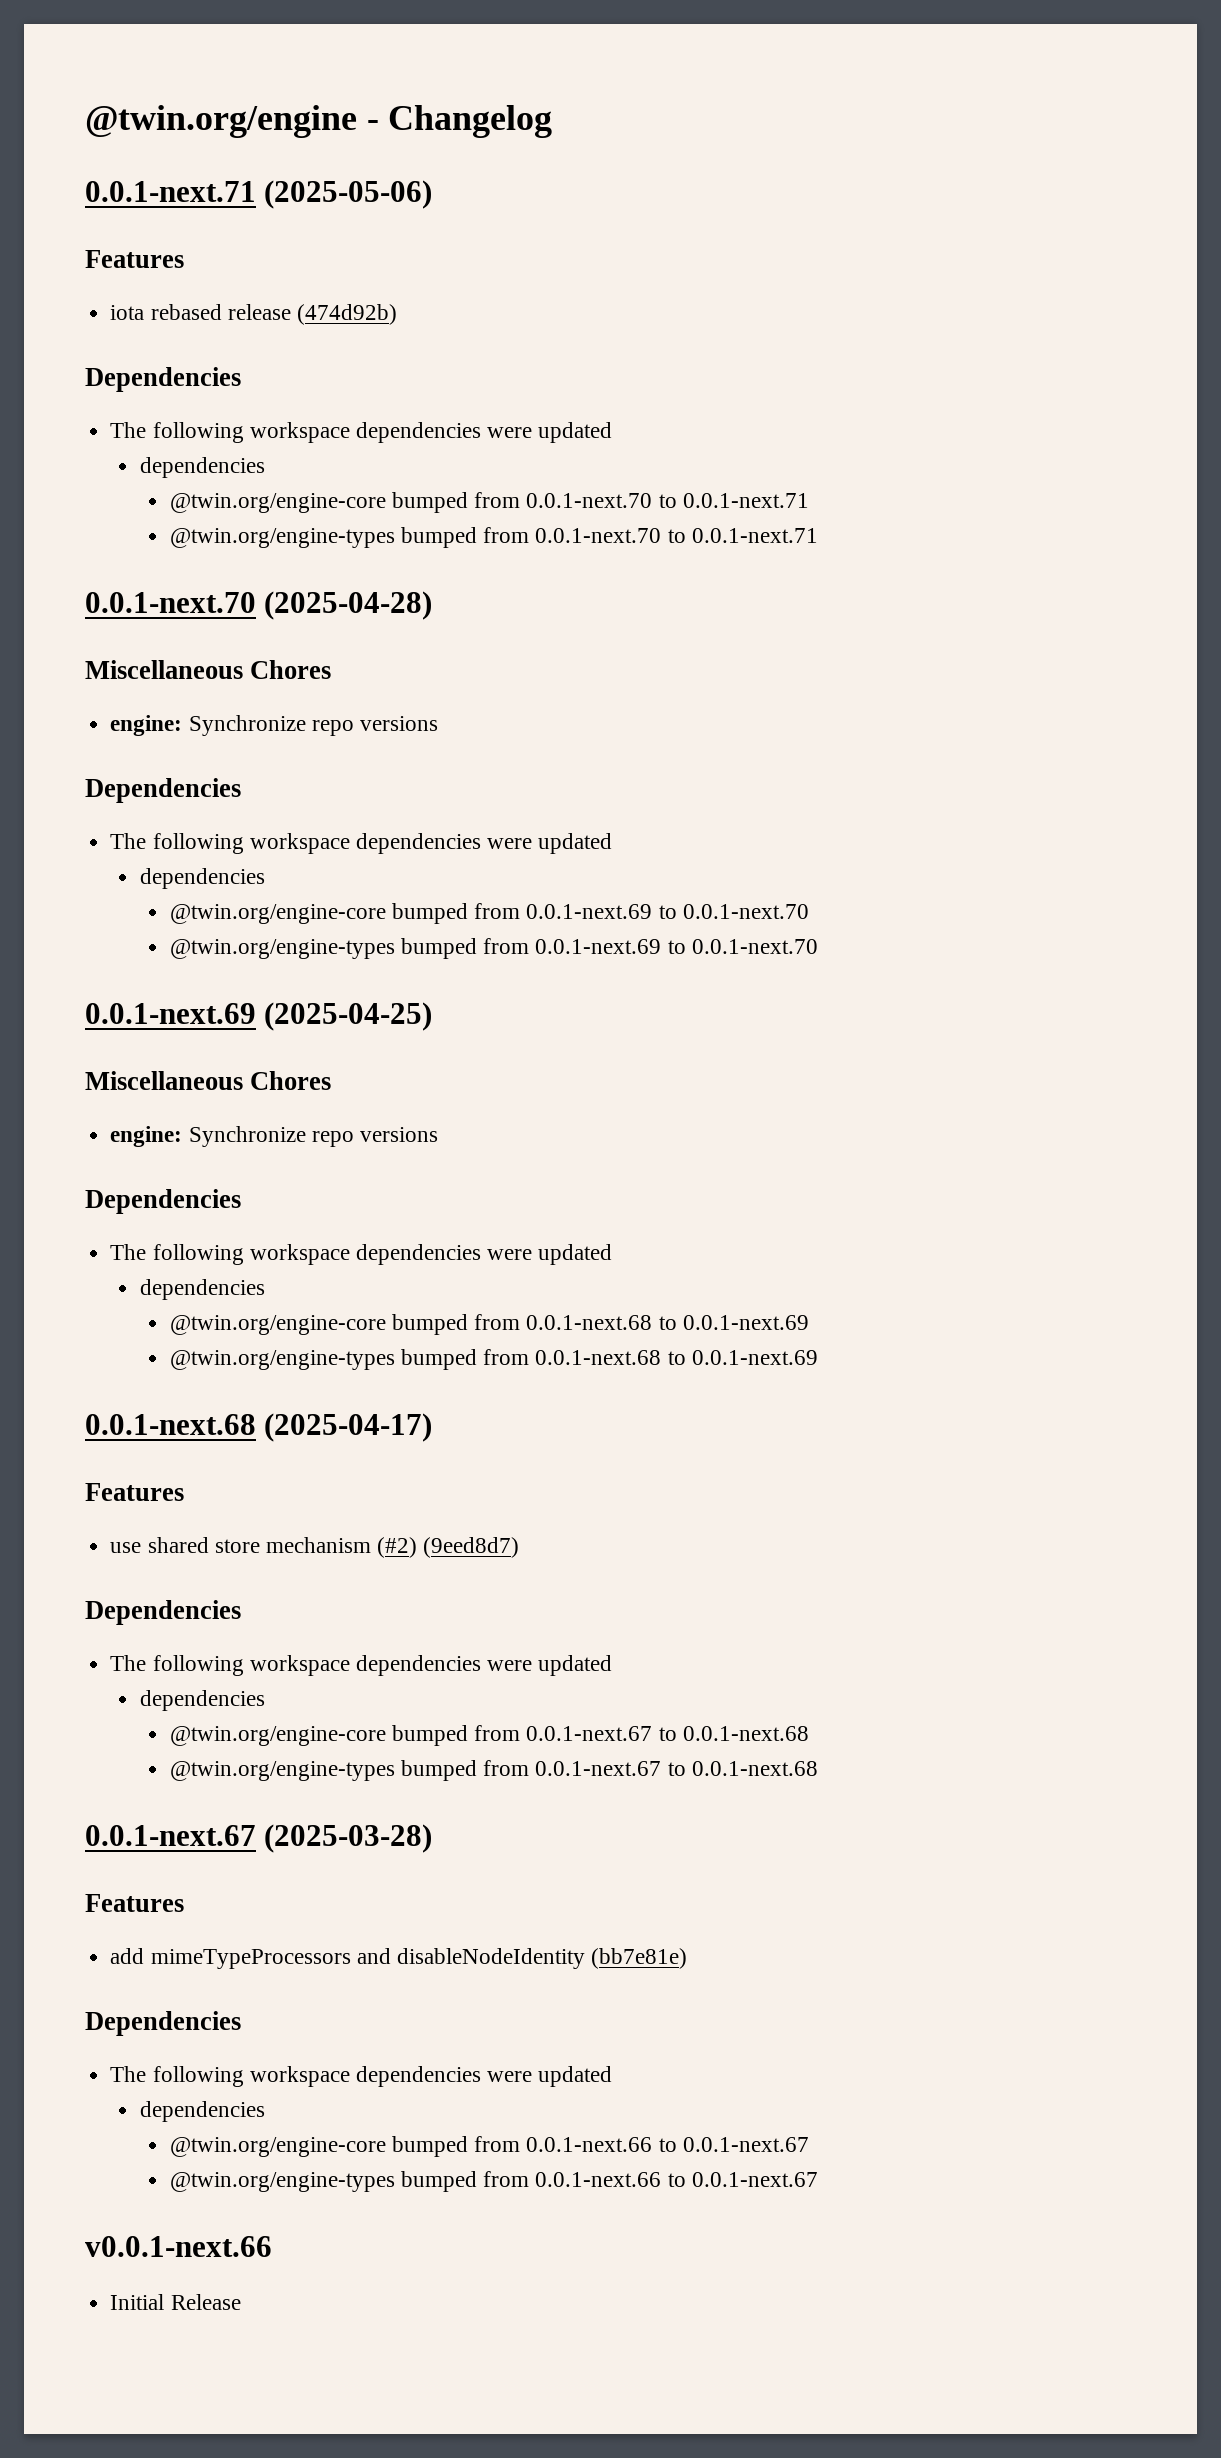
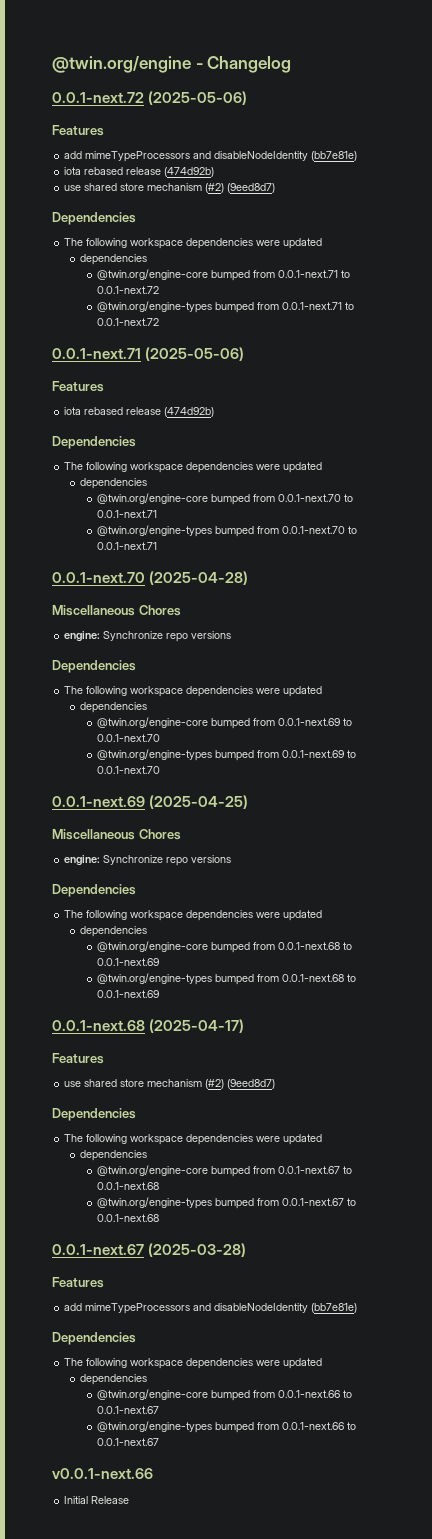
+ 0.0.1-next.72 (2025-05-06)
+ Features
+ add mimeTypeProcessors and disableNodeIdentity (bb7e81e)
+ iota rebased release (474d92b)
+ use shared store mechanism (#2) (9eed8d7)
+ Dependencies
+ The following workspace dependencies were updated
+ dependencies
+ @twin.org/engine-core bumped from 0.0.1-next.71 to 0.0.1-next.72
+ @twin.org/engine-types bumped from 0.0.1-next.71 to 0.0.1-next.72

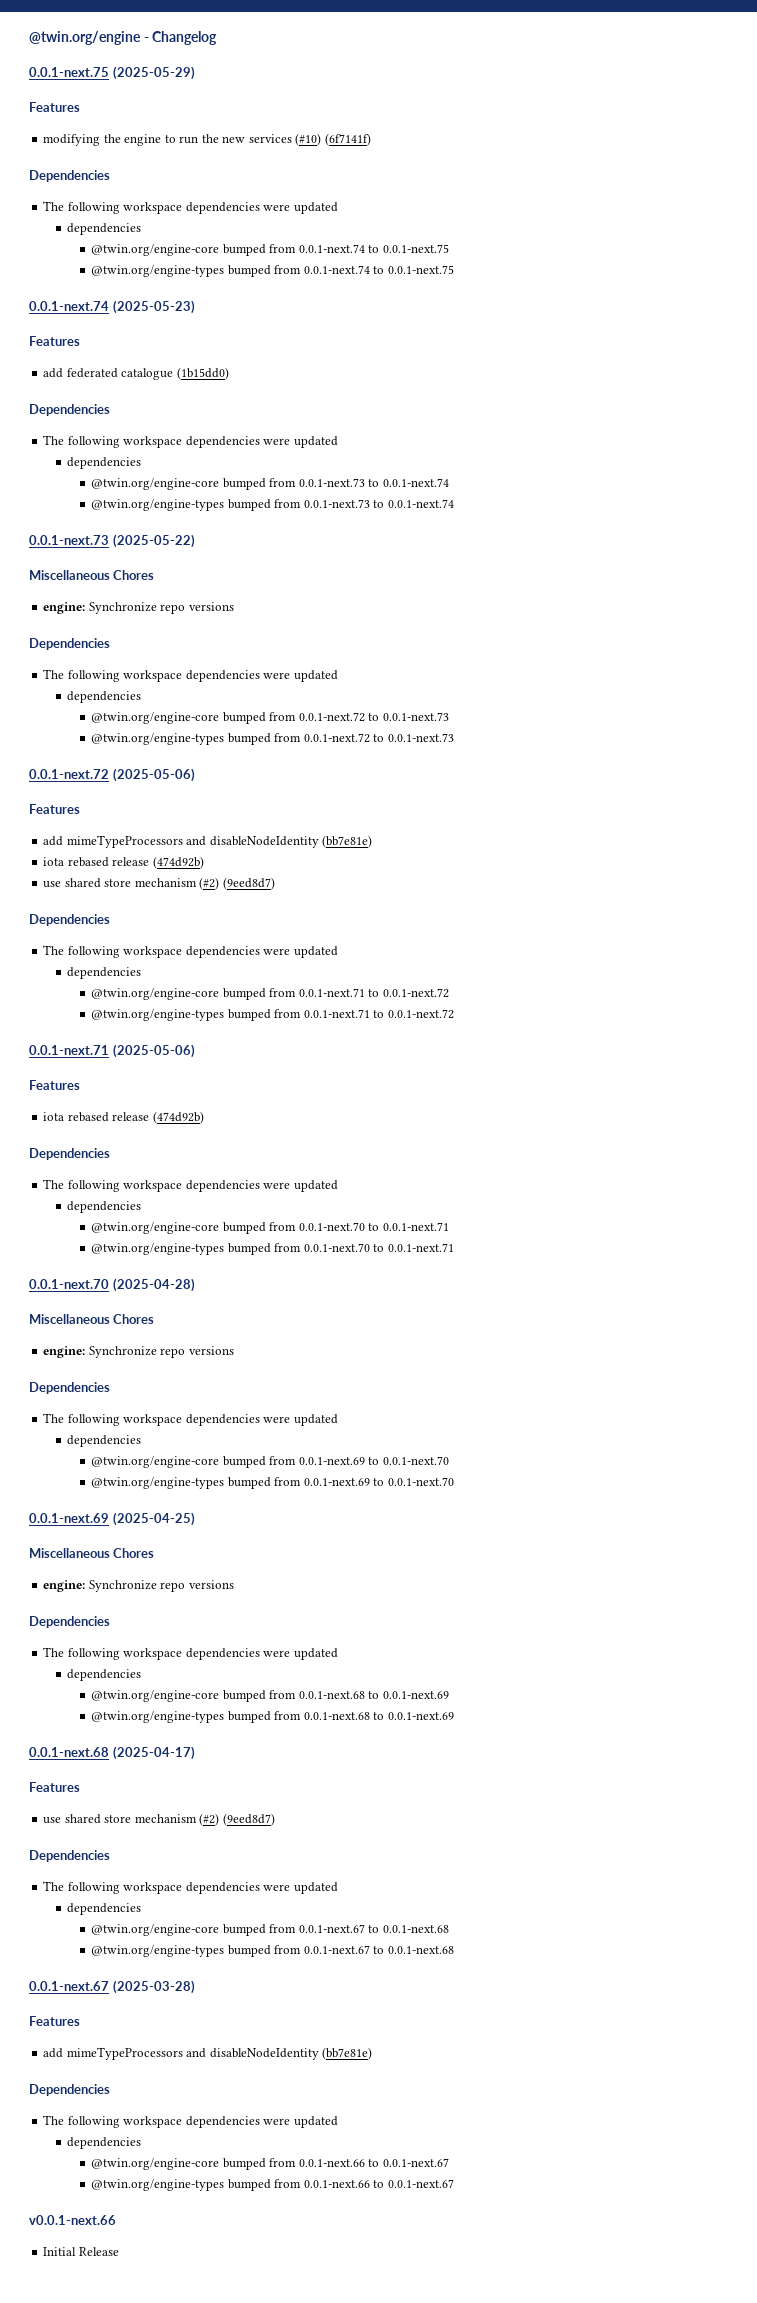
+ 0.0.1-next.75 (2025-05-29)
+ Features
+ modifying the engine to run the new services (#10) (6f7141f)
+ Dependencies
+ The following workspace dependencies were updated
+ dependencies
+ @twin.org/engine-core bumped from 0.0.1-next.74 to 0.0.1-next.75
+ @twin.org/engine-types bumped from 0.0.1-next.74 to 0.0.1-next.75
+ 0.0.1-next.74 (2025-05-23)
+ Features
+ add federated catalogue (1b15dd0)
+ Dependencies
+ The following workspace dependencies were updated
+ dependencies
+ @twin.org/engine-core bumped from 0.0.1-next.73 to 0.0.1-next.74
+ @twin.org/engine-types bumped from 0.0.1-next.73 to 0.0.1-next.74
+ 0.0.1-next.73 (2025-05-22)
+ Miscellaneous Chores
+ engine: Synchronize repo versions
+ Dependencies
+ The following workspace dependencies were updated
+ dependencies
+ @twin.org/engine-core bumped from 0.0.1-next.72 to 0.0.1-next.73
+ @twin.org/engine-types bumped from 0.0.1-next.72 to 0.0.1-next.73

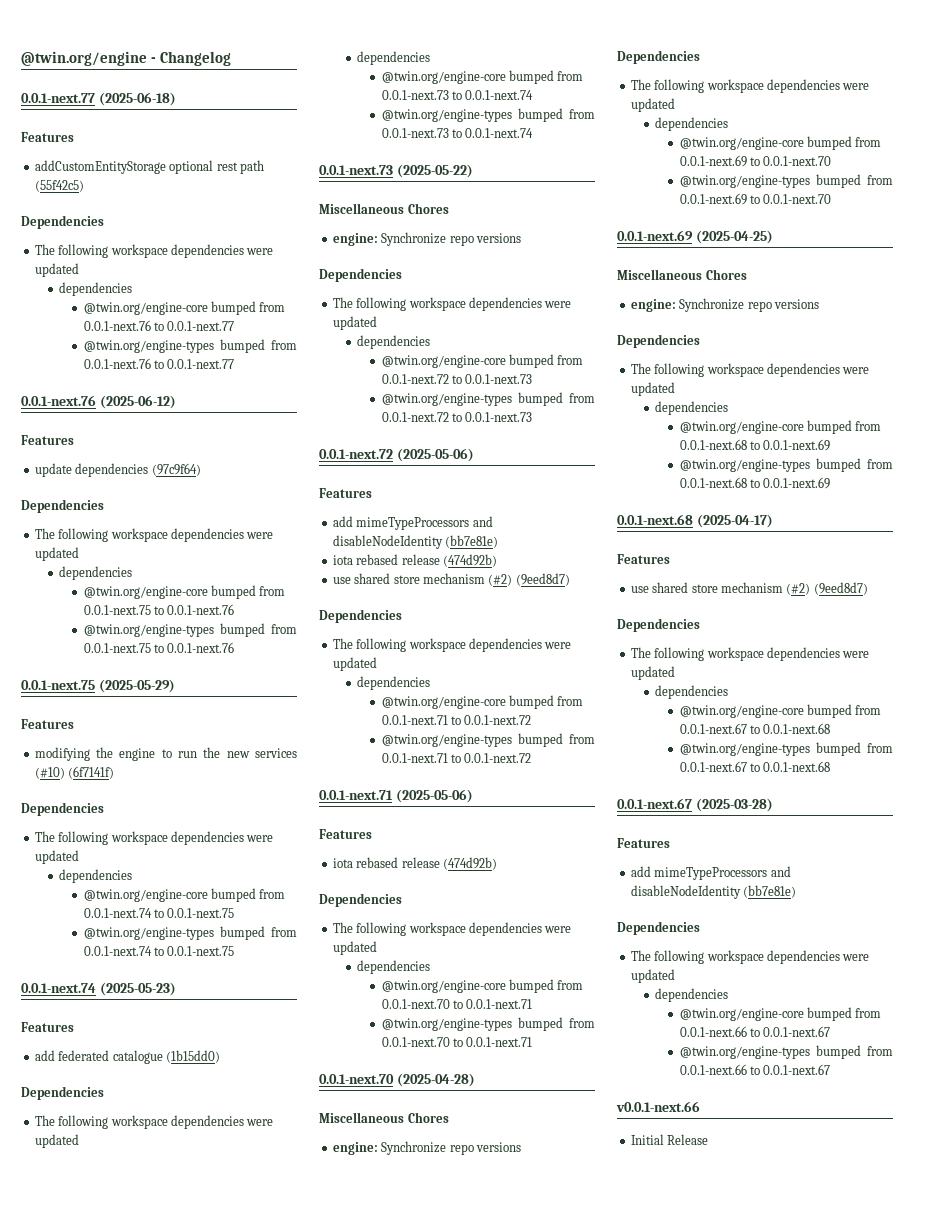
+ 0.0.1-next.77 (2025-06-18)
+ Features
+ addCustomEntityStorage optional rest path (55f42c5)
+ Dependencies
+ The following workspace dependencies were updated
+ dependencies
+ @twin.org/engine-core bumped from 0.0.1-next.76 to 0.0.1-next.77
+ @twin.org/engine-types bumped from 0.0.1-next.76 to 0.0.1-next.77
+ 0.0.1-next.76 (2025-06-12)
+ Features
+ update dependencies (97c9f64)
+ Dependencies
+ The following workspace dependencies were updated
+ dependencies
+ @twin.org/engine-core bumped from 0.0.1-next.75 to 0.0.1-next.76
+ @twin.org/engine-types bumped from 0.0.1-next.75 to 0.0.1-next.76

